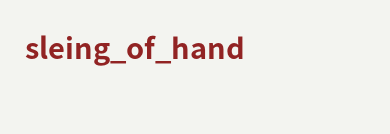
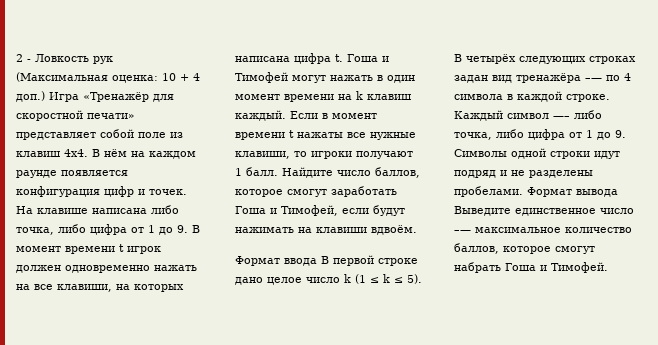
- sleing_of_hand
+ 2 - Ловкость рук (Максимальная оценка: 10 + 4 доп.) Игра «Тренажёр для скоростной печати» представляет собой поле из клавиш 4x4. В нём на каждом раунде появляется конфигурация цифр и точек. На клавише написана либо точка, либо цифра от 1 до 9. В момент времени t игрок должен одновременно нажать на все клавиши, на которых написана цифра t. Гоша и Тимофей могут нажать в один момент времени на k клавиш каждый. Если в момент времени t нажаты все нужные клавиши, то игроки получают 1 балл. Найдите число баллов, которое смогут заработать Гоша и Тимофей, если будут нажимать на клавиши вдвоём.
+ Формат ввода В первой строке дано целое число k (1 ≤ k ≤ 5). В четырёх следующих строках задан вид тренажёра –— по 4 символа в каждой строке. Каждый символ —– либо точка, либо цифра от 1 до 9. Символы одной строки идут подряд и не разделены пробелами. Формат вывода Выведите единственное число –— максимальное количество баллов, которое смогут набрать Гоша и Тимофей.

